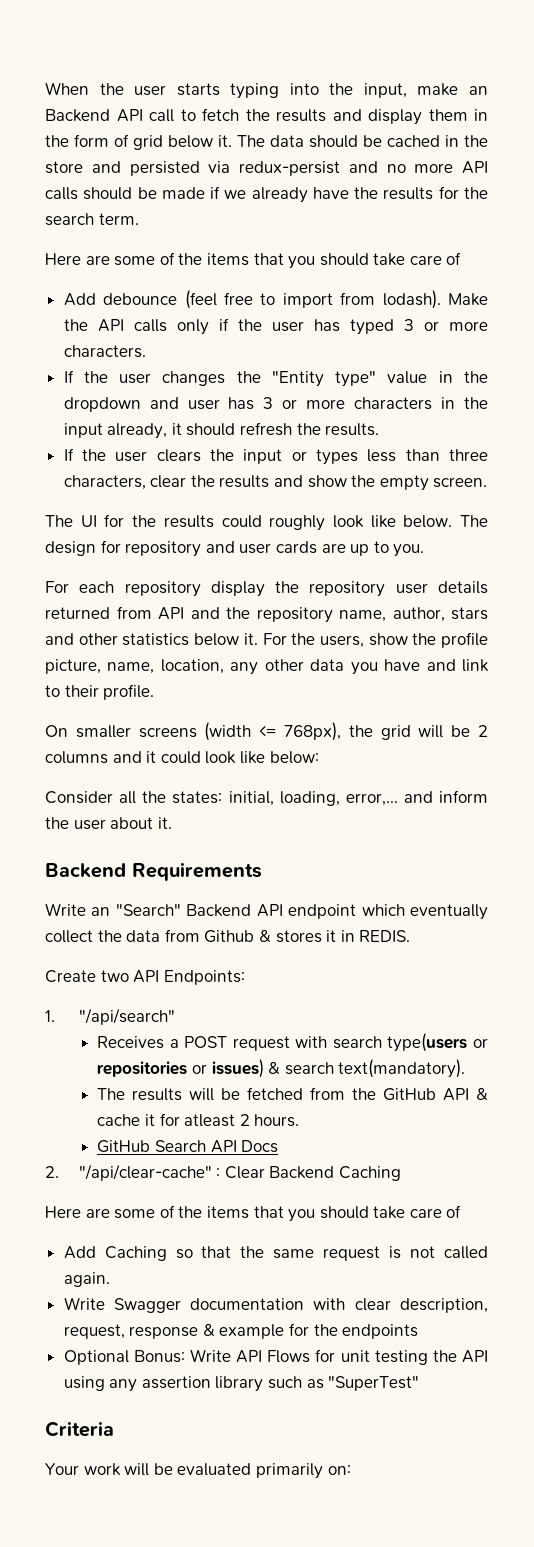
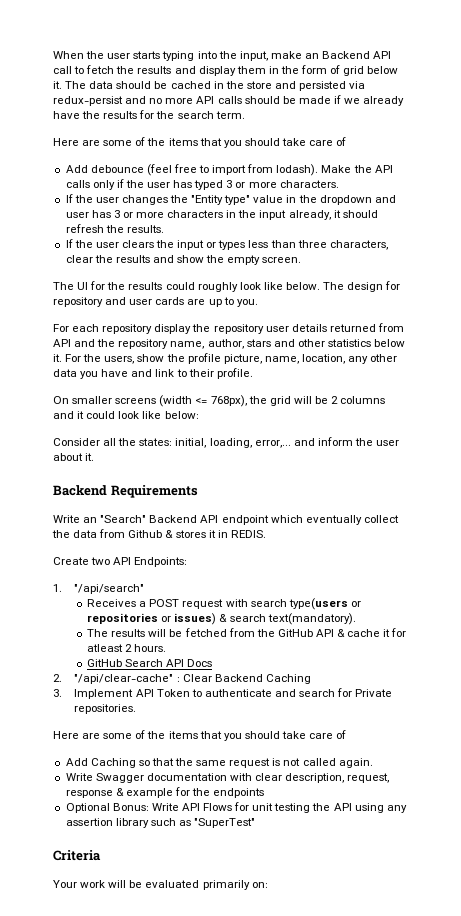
+ 3. Implement API Token to authenticate and search for Private repositories.

